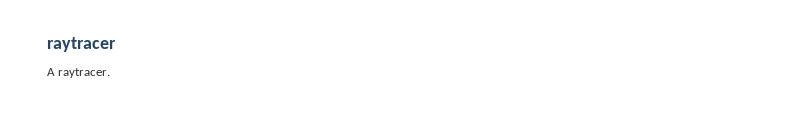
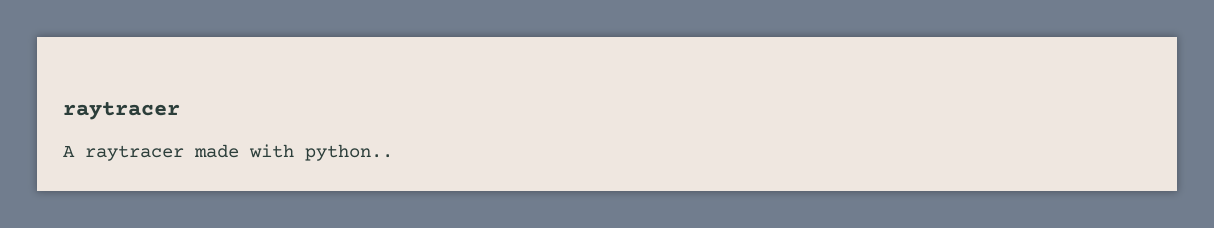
- A raytracer.
+ A raytracer made with python..

